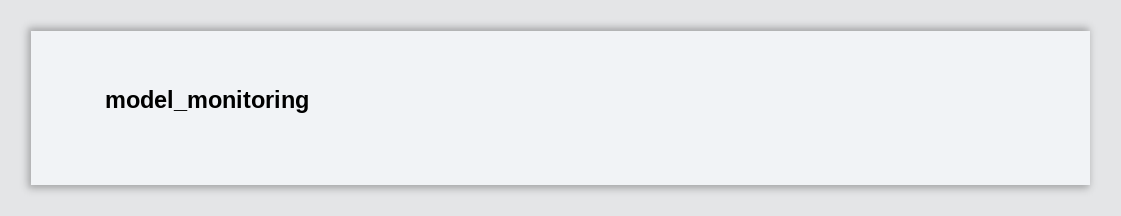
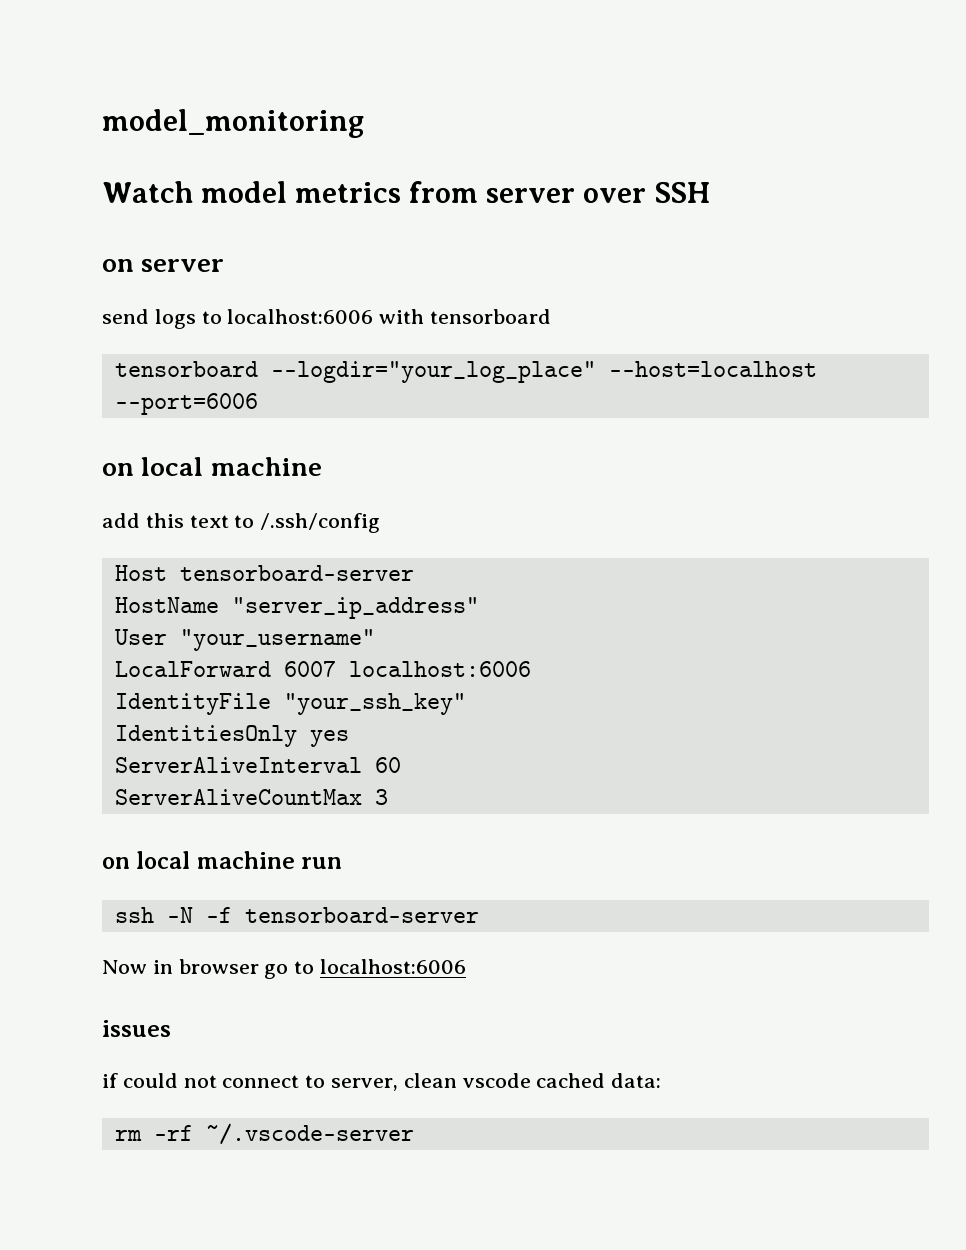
+ Watch model metrics from server over SSH
+ on server
+ send logs to localhost:6006 with tensorboard
+ tensorboard --logdir="your_log_place" --host=localhost --port=6006
+ on local machine
+ add this text to /.ssh/config
+ Host tensorboard-server
+ HostName "server_ip_address"
+ User "your_username"
+ LocalForward 6007 localhost:6006
+ IdentityFile "your_ssh_key"
+ IdentitiesOnly yes
+ ServerAliveInterval 60
+ ServerAliveCountMax 3
+ on local machine run
+ ssh -N -f tensorboard-server
+ Now in browser go to localhost:6006
+ issues
+ if could not connect to server, clean vscode cached data:
+ rm -rf ~/.vscode-server

